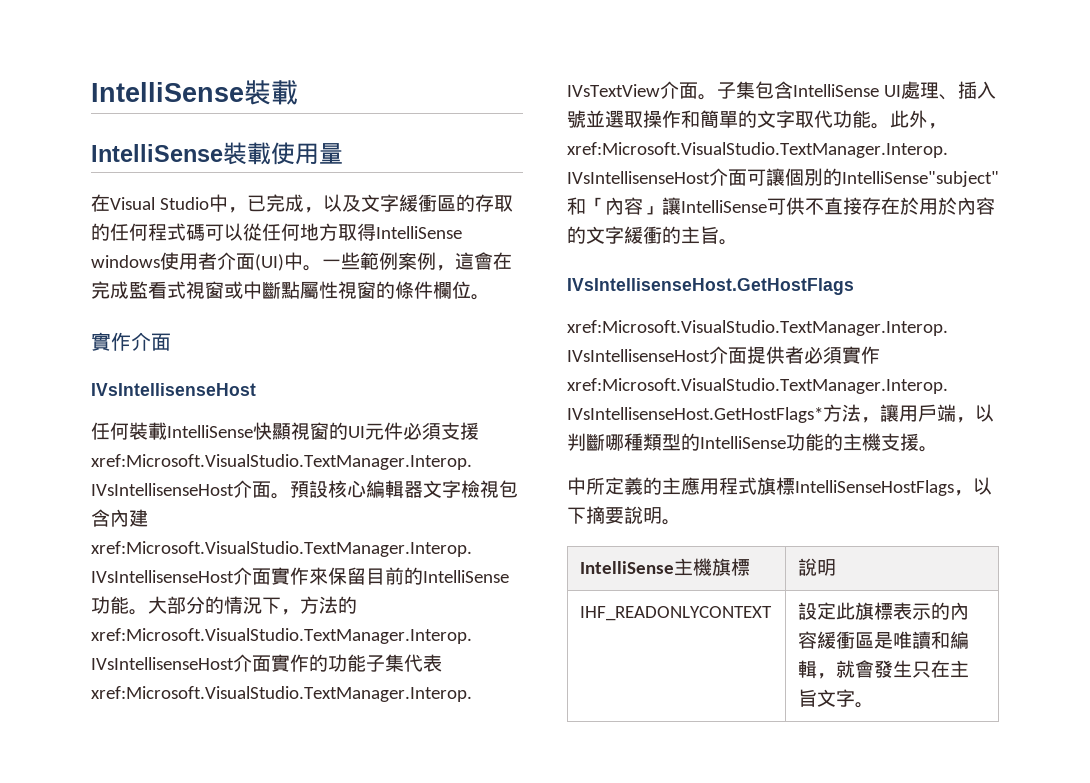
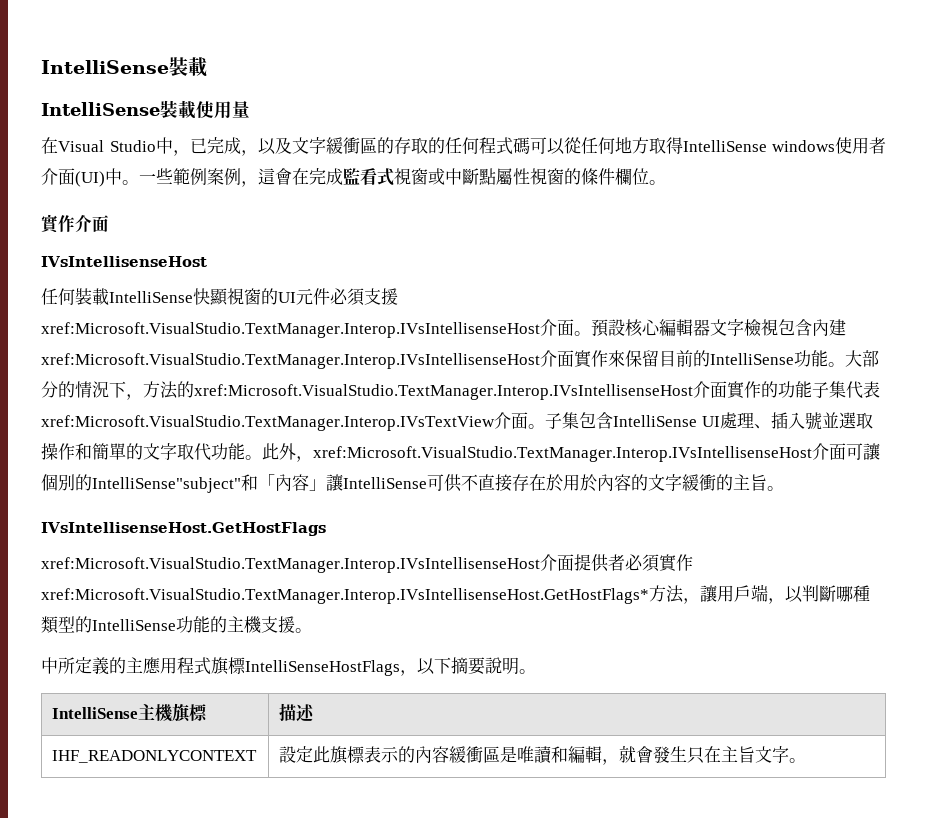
- IntelliSense主機旗標 | 說明
+ IntelliSense主機旗標 | 描述

